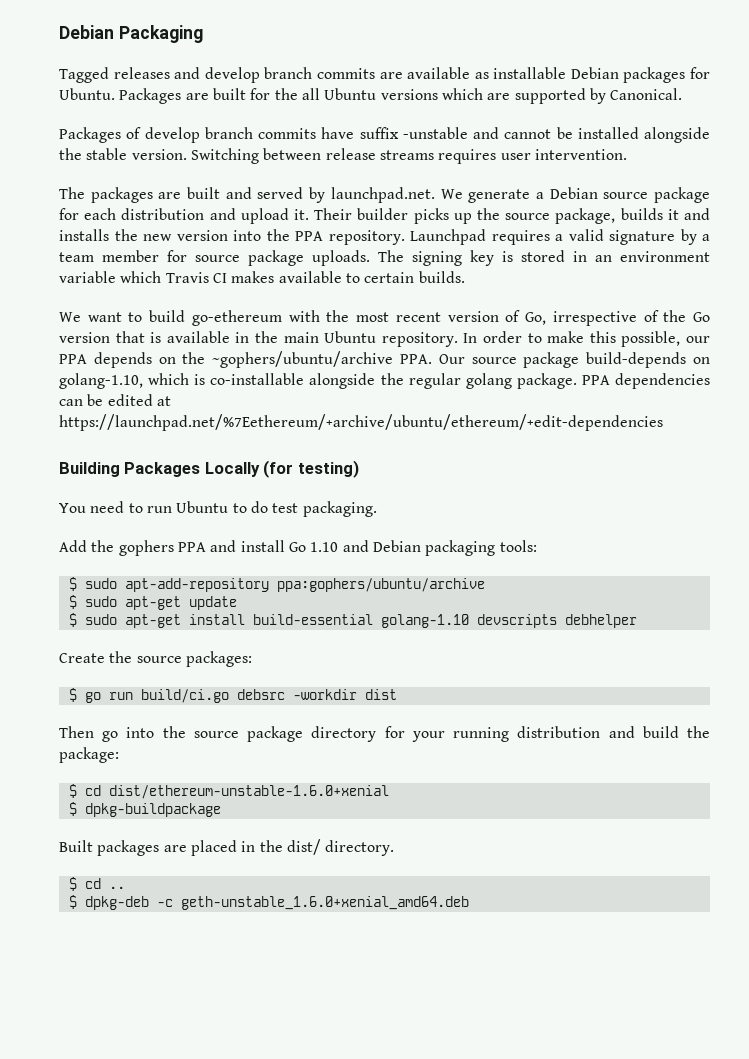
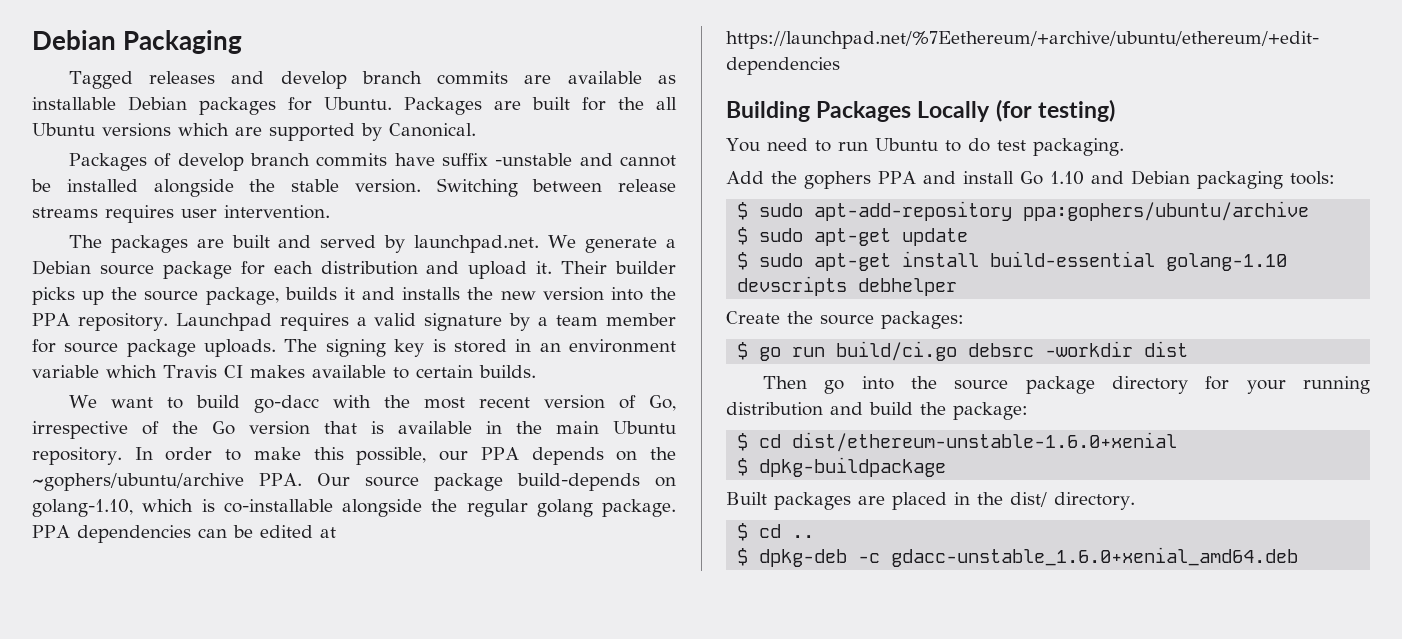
- We want to build go-ethereum with the most recent version of Go, irrespective of the Go version that is available in the main Ubuntu repository.
+ We want to build go-dacc with the most recent version of Go, irrespective of the Go version that is available in the main Ubuntu repository.
- $ dpkg-deb -c geth-unstable_1.6.0+xenial_amd64.deb
+ $ dpkg-deb -c gdacc-unstable_1.6.0+xenial_amd64.deb

